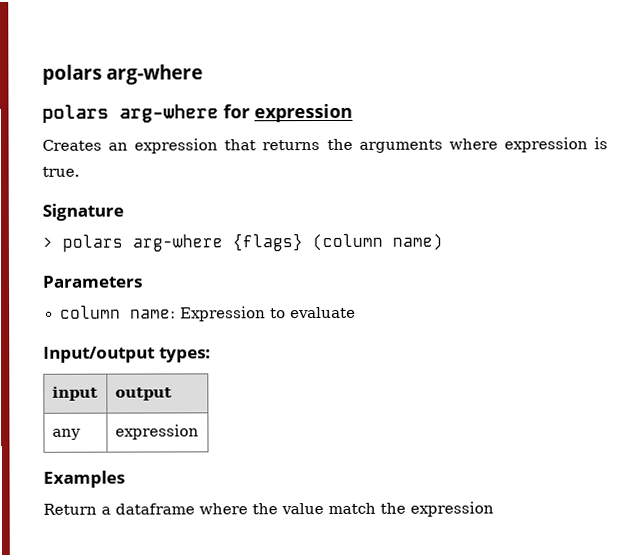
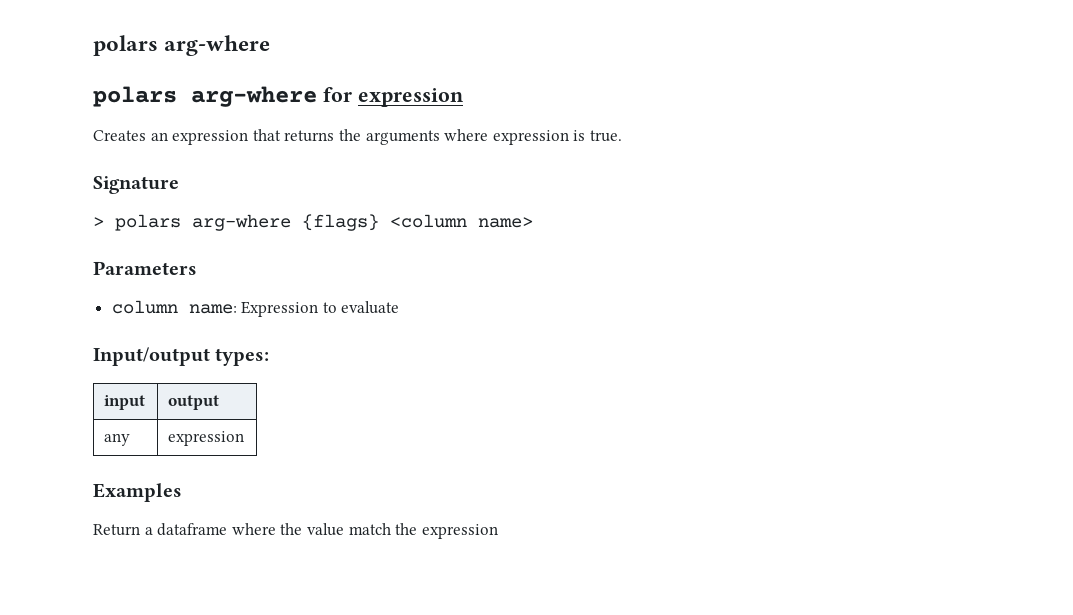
- > polars arg-where {flags} (column name)
+ > polars arg-where {flags} <column name>

